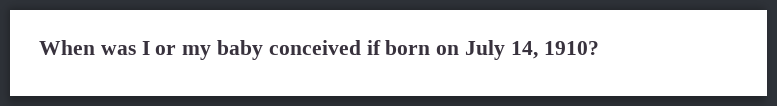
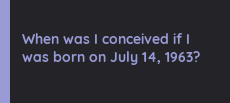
- When was I or my baby conceived if born on July 14, 1910?
+ When was I conceived if I was born on July 14, 1963?

